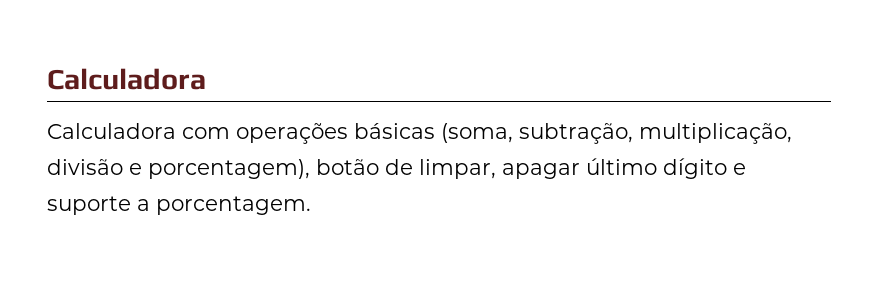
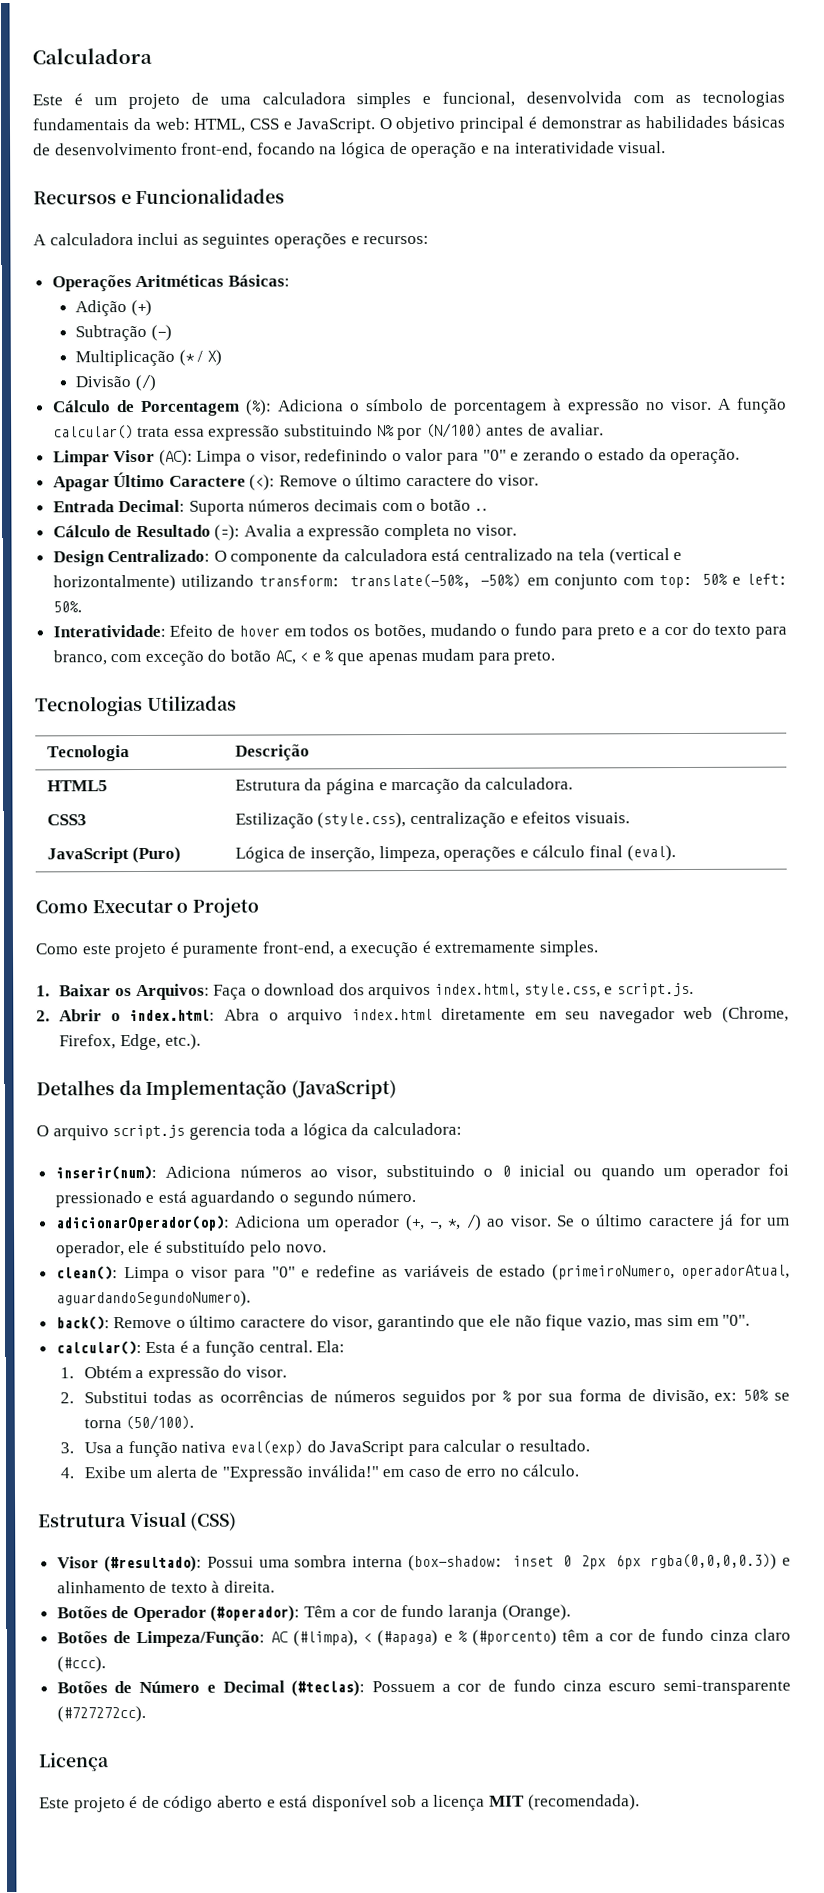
- Calculadora com operações básicas (soma, subtração, multiplicação, divisão e porcentagem), botão de limpar, apagar último dígito e suporte a porcentagem.
+ Este é um projeto de uma calculadora simples e funcional, desenvolvida com as tecnologias fundamentais da web: HTML, CSS e JavaScript. O objetivo principal é demonstrar as habilidades básicas de desenvolvimento front-end, focando na lógica de operação e na interatividade visual.
+ Recursos e Funcionalidades
+ A calculadora inclui as seguintes operações e recursos:
+ Operações Aritméticas Básicas:
+ Adição (+)
+ Subtração (-)
+ Multiplicação (* / X)
+ Divisão (/)
+ Cálculo de Porcentagem (%): Adiciona o símbolo de porcentagem à expressão no visor. A função calcular() trata essa expressão substituindo N% por (N/100) antes de avaliar.
+ Limpar Visor (AC): Limpa o visor, redefinindo o valor para "0" e zerando o estado da operação.
+ Apagar Último Caractere (<): Remove o último caractere do visor.
+ Entrada Decimal: Suporta números decimais com o botão ..
+ Cálculo de Resultado (=): Avalia a expressão completa no visor.
+ Design Centralizado: O componente da calculadora está centralizado na tela (vertical e horizontalmente) utilizando transform: translate(-50%, -50%) em conjunto com top: 50% e left: 50%.
+ Interatividade: Efeito de hover em todos os botões, mudando o fundo para preto e a cor do texto para branco, com exceção do botão AC, < e % que apenas mudam para preto.
+ Tecnologias Utilizadas
+ Tecnologia | Descrição
+ HTML5 | Estrutura da página e marcação da calculadora.
+ CSS3 | Estilização (style.css), centralização e efeitos visuais.
+ JavaScript (Puro) | Lógica de inserção, limpeza, operações e cálculo final (eval).
+ Como Executar o Projeto
+ Como este projeto é puramente front-end, a execução é extremamente simples.
+ 1. Baixar os Arquivos: Faça o download dos arquivos index.html, style.css, e script.js.
+ 2. Abrir o index.html: Abra o arquivo index.html diretamente em seu navegador web (Chrome, Firefox, Edge, etc.).
+ Detalhes da Implementação (JavaScript)
+ O arquivo script.js gerencia toda a lógica da calculadora:
+ inserir(num): Adiciona números ao visor, substituindo o 0 inicial ou quando um operador foi pressionado e está aguardando o segundo número.
+ adicionarOperador(op): Adiciona um operador (+, -, *, /) ao visor. Se o último caractere já for um operador, ele é substituído pelo novo.
+ clean(): Limpa o visor para "0" e redefine as variáveis de estado (primeiroNumero, operadorAtual, aguardandoSegundoNumero).
+ back(): Remove o último caractere do visor, garantindo que ele não fique vazio, mas sim em "0".
+ calcular(): Esta é a função central. Ela:
+ 1. Obtém a expressão do visor.
+ 2. Substitui todas as ocorrências de números seguidos por % por sua forma de divisão, ex: 50% se torna (50/100).
+ 3. Usa a função nativa eval(exp) do JavaScript para calcular o resultado.
+ 4. Exibe um alerta de "Expressão inválida!" em caso de erro no cálculo.
+ Estrutura Visual (CSS)
+ Visor (#resultado): Possui uma sombra interna (box-shadow: inset 0 2px 6px rgba(0,0,0,0.3)) e alinhamento de texto à direita.
+ Botões de Operador (#operador): Têm a cor de fundo laranja (Orange).
+ Botões de Limpeza/Função: AC (#limpa), < (#apaga) e % (#porcento) têm a cor de fundo cinza claro (#ccc).
+ Botões de Número e Decimal (#teclas): Possuem a cor de fundo cinza escuro semi-transparente (#727272cc).
+ Licença
+ Este projeto é de código aberto e está disponível sob a licença MIT (recomendada).

